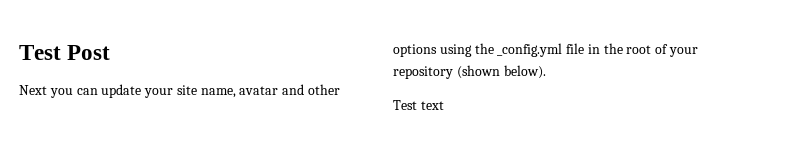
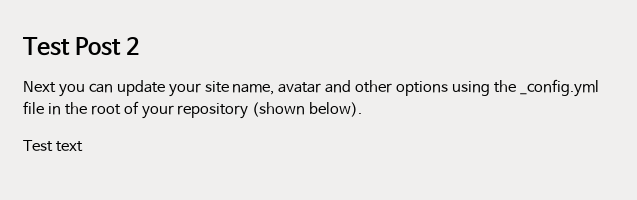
- Test Post
+ Test Post 2

